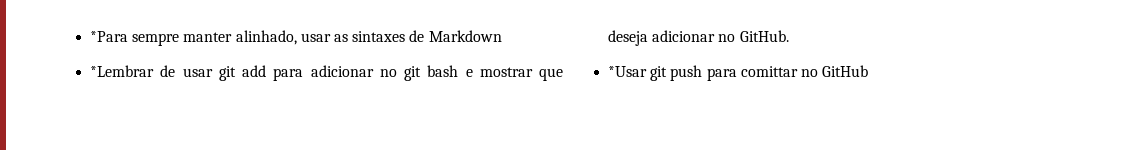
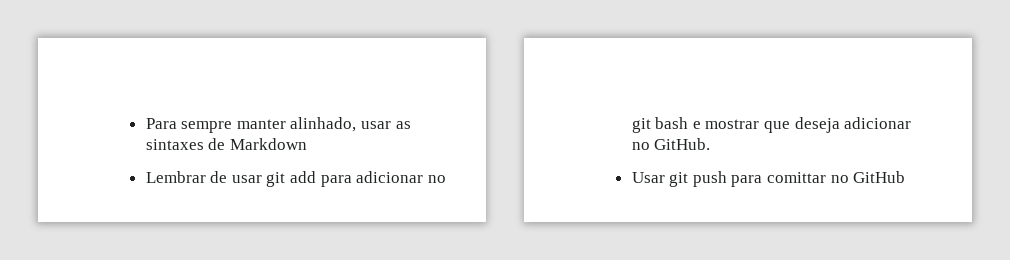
- *Para sempre manter alinhado, usar as sintaxes de Markdown
+ Para sempre manter alinhado, usar as sintaxes de Markdown
- *Lembrar de usar git add para adicionar no git bash e mostrar que deseja adicionar no GitHub.
+ Lembrar de usar git add para adicionar no git bash e mostrar que deseja adicionar no GitHub.
- *Usar git push para comittar no GitHub
+ Usar git push para comittar no GitHub

